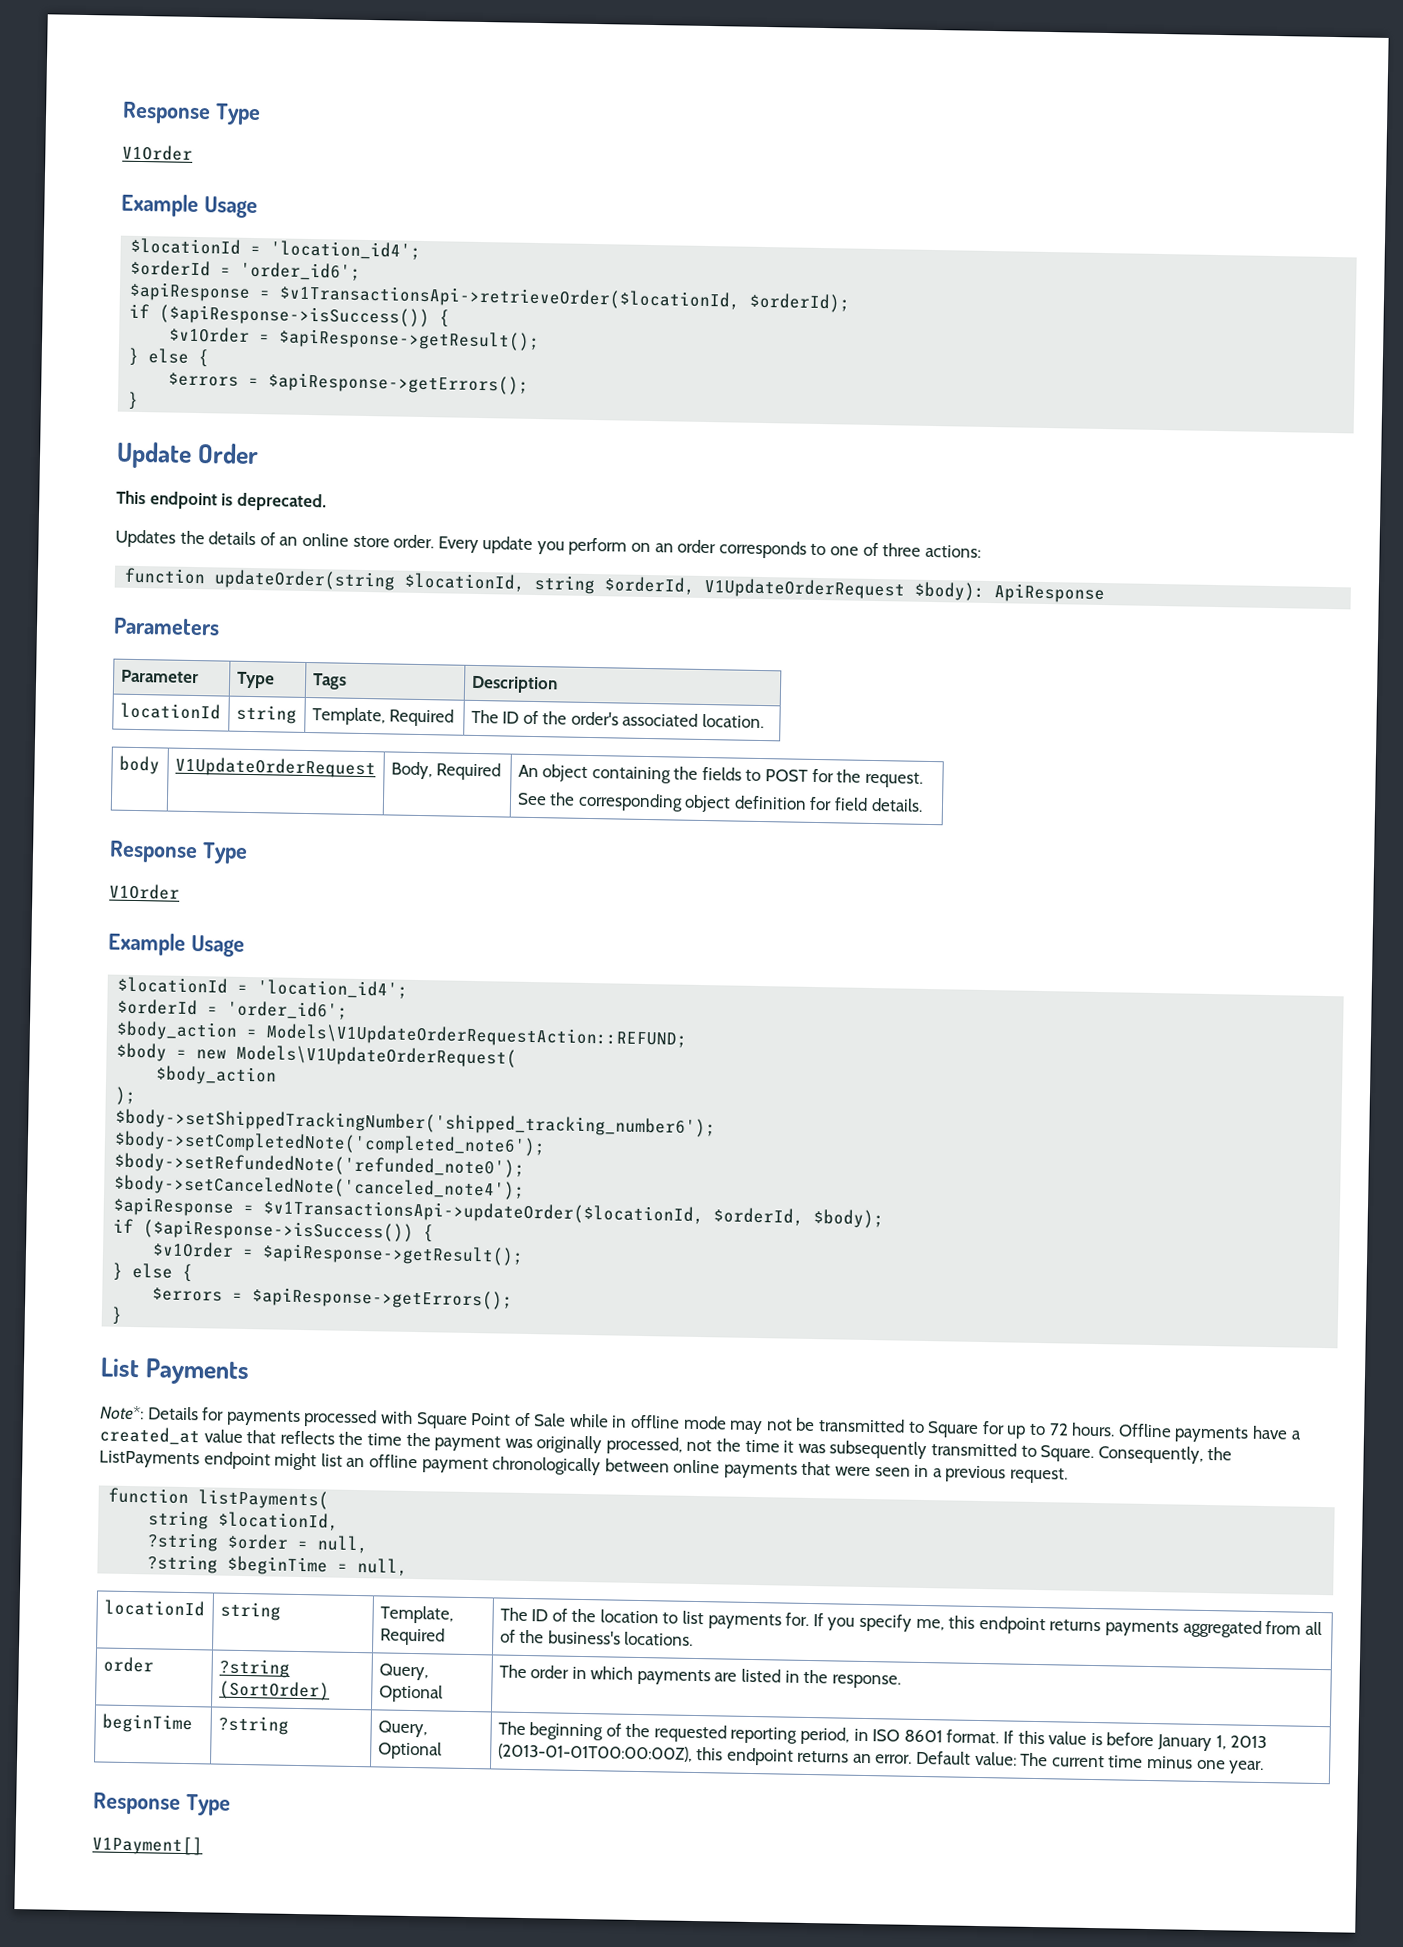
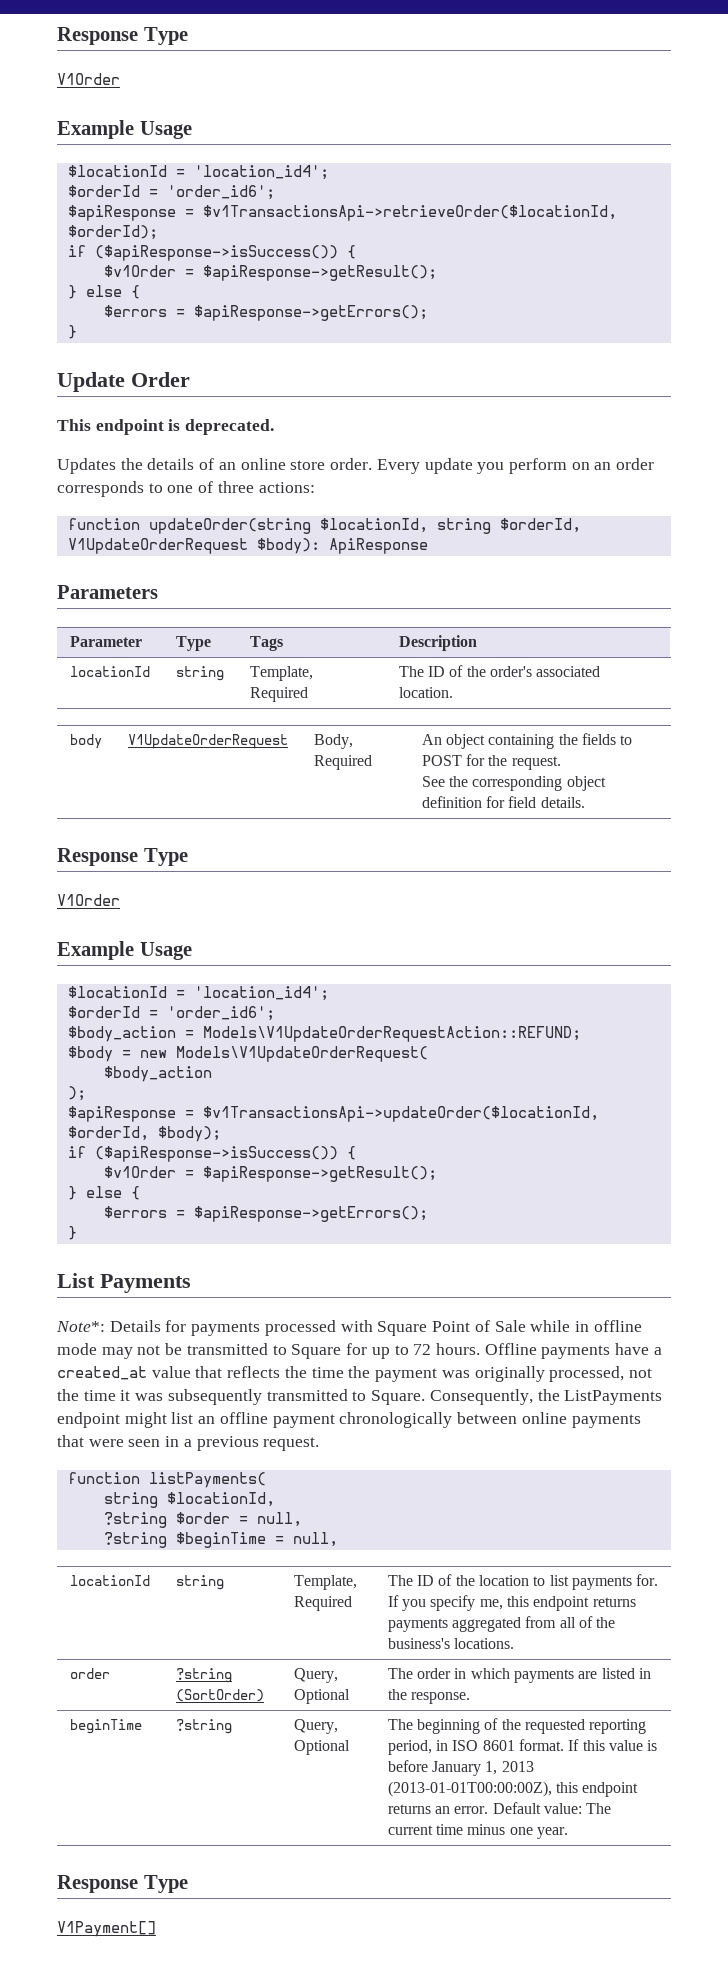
- $body->setShippedTrackingNumber('shipped_tracking_number6');
- $body->setCompletedNote('completed_note6');
- $body->setRefundedNote('refunded_note0');
- $body->setCanceledNote('canceled_note4');

